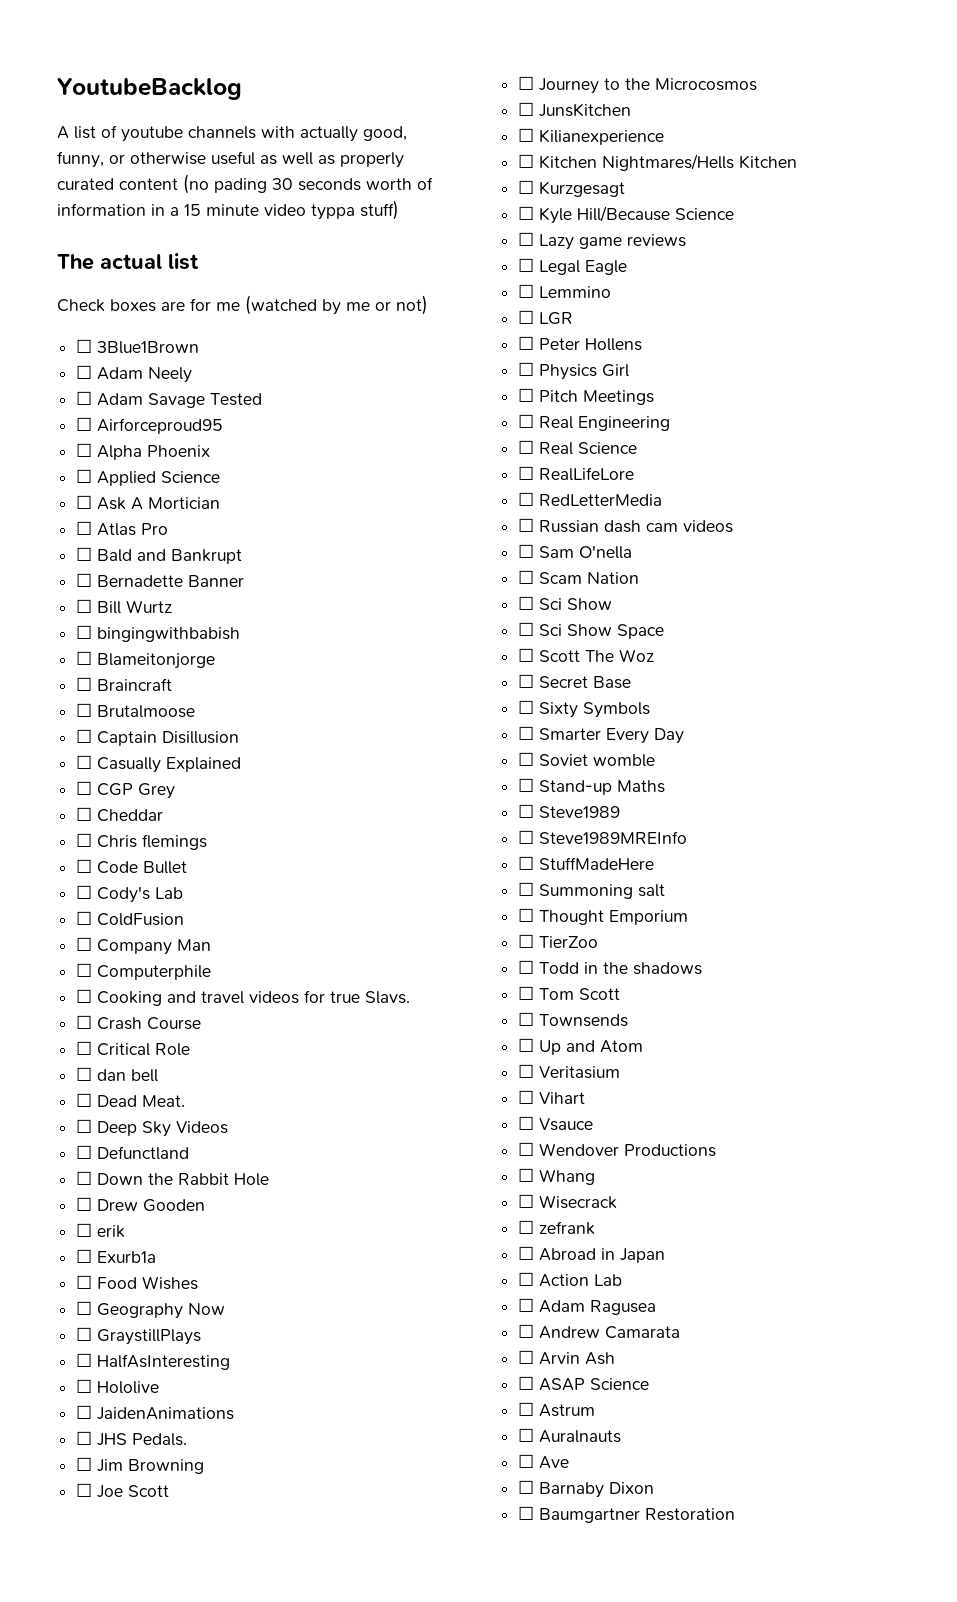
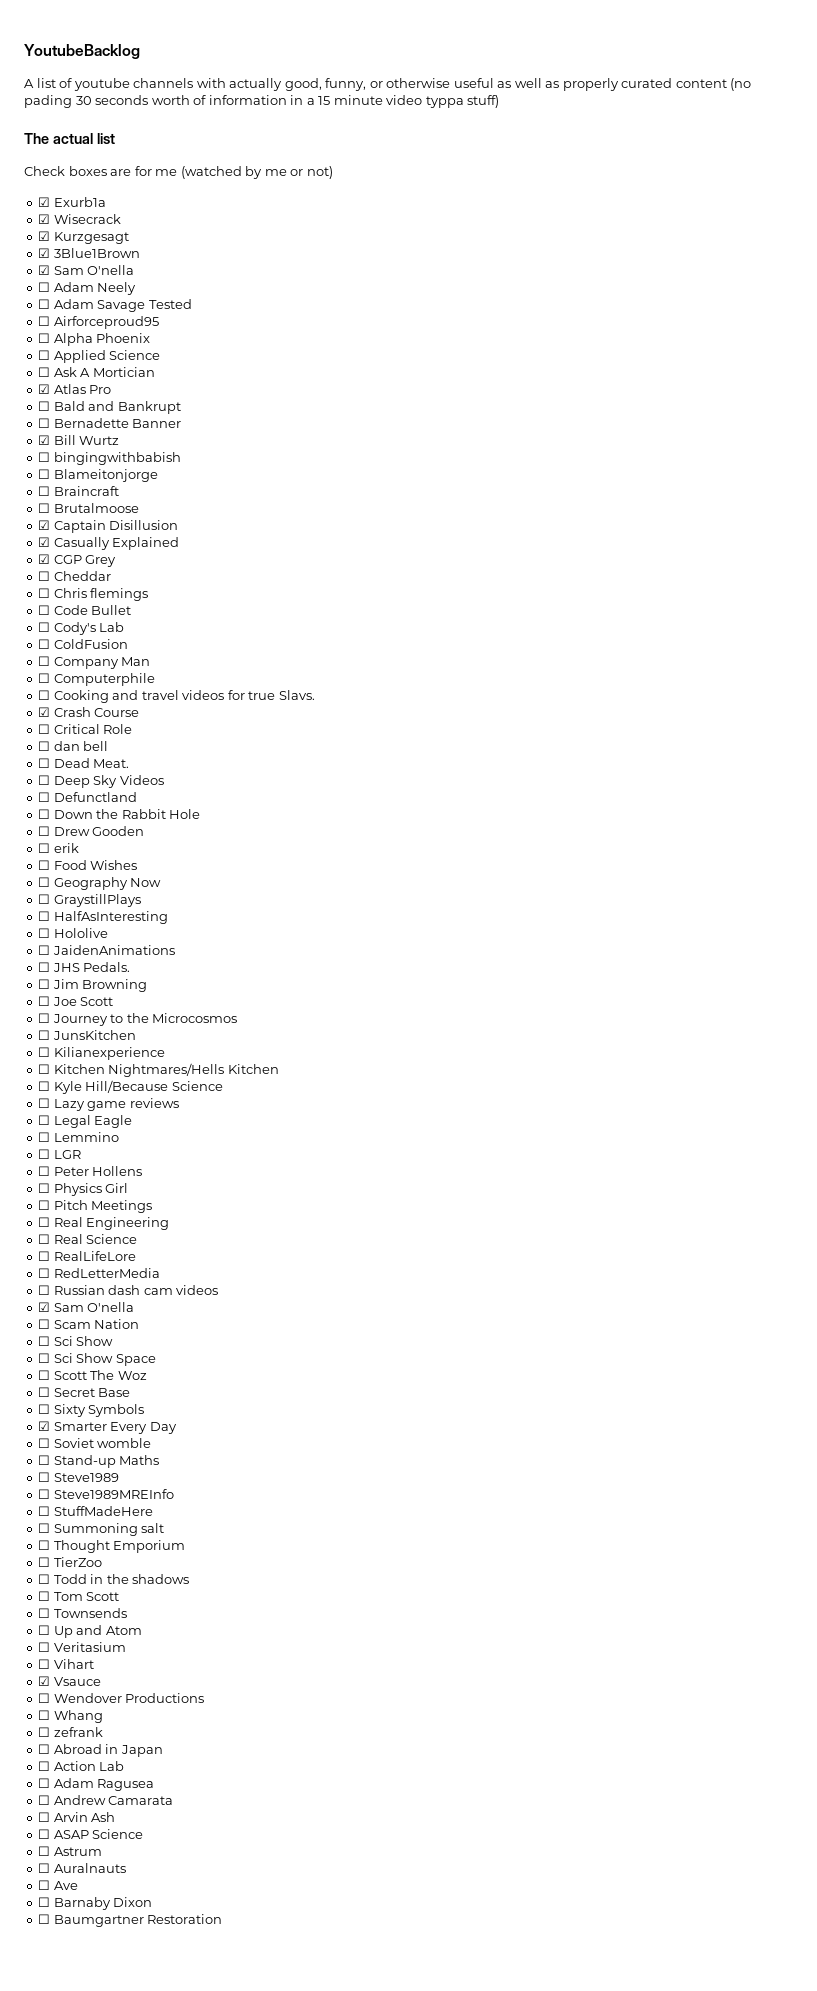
- ☐ 3Blue1Brown
+ ☑ Exurb1a
+ ☑ Wisecrack
+ ☑ Kurzgesagt
+ ☑ 3Blue1Brown
+ ☑ Sam O'nella
- ☐ Atlas Pro
+ ☑ Atlas Pro
- ☐ Bill Wurtz
+ ☑ Bill Wurtz
- ☐ Captain Disillusion
+ ☑ Captain Disillusion
- ☐ Casually Explained
+ ☑ Casually Explained
- ☐ CGP Grey
+ ☑ CGP Grey
- ☐ Crash Course
+ ☑ Crash Course
- ☐ Exurb1a
- ☐ Kurzgesagt
  ☐ Russian dash cam videos
- ☐ Sam O'nella
+ ☑ Sam O'nella
- ☐ Smarter Every Day
+ ☑ Smarter Every Day
- ☐ Vsauce
+ ☑ Vsauce
- ☐ Wisecrack

